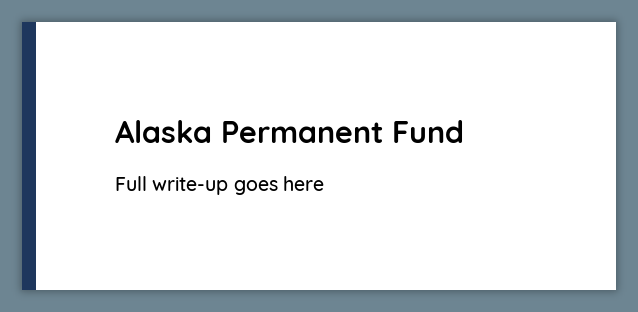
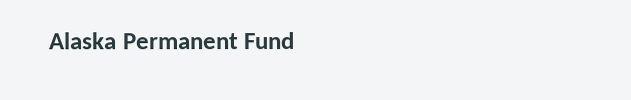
- Full write-up goes here

